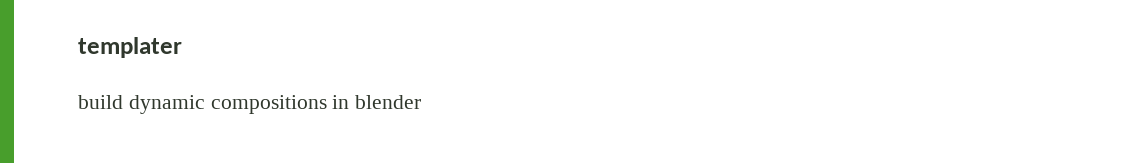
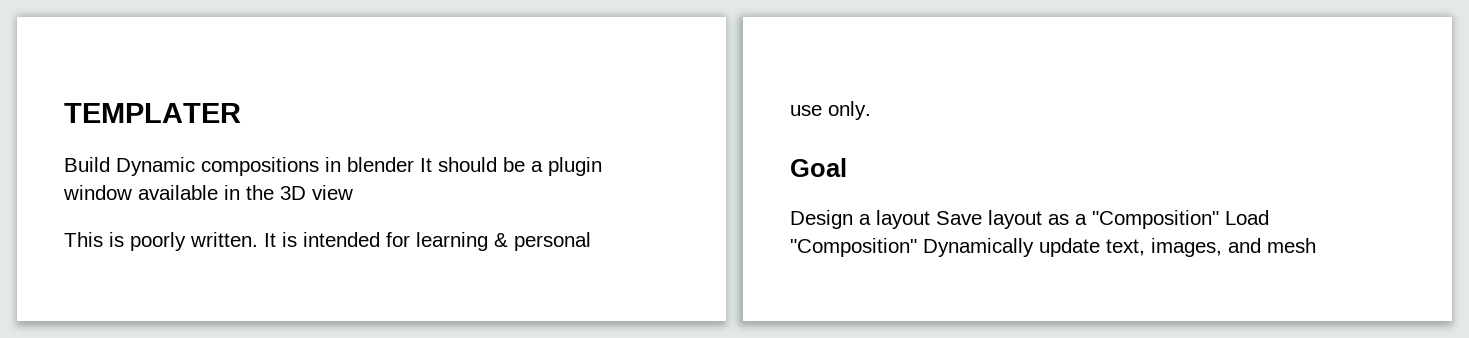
- templater
- build dynamic compositions in blender
+ TEMPLATER
+ Build Dynamic compositions in blender It should be a plugin window available in the 3D view
+ This is poorly written. It is intended for learning & personal use only.
+ Goal
+ Design a layout Save layout as a "Composition" Load "Composition" Dynamically update text, images, and mesh

